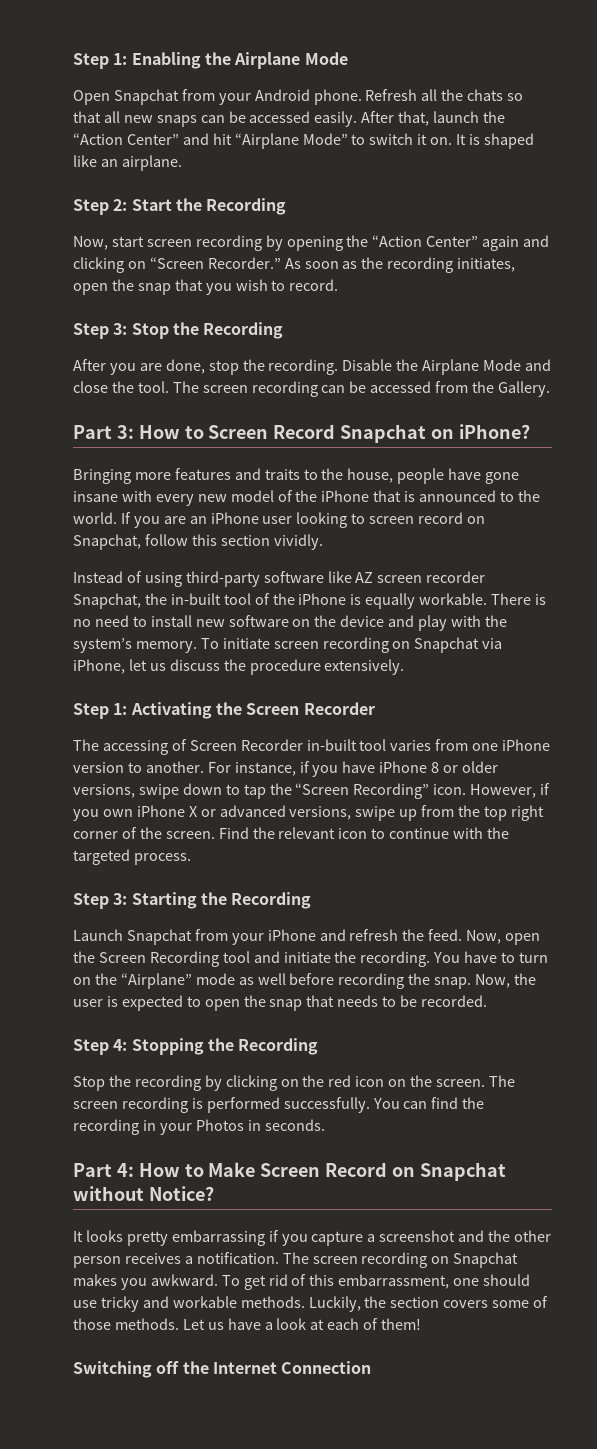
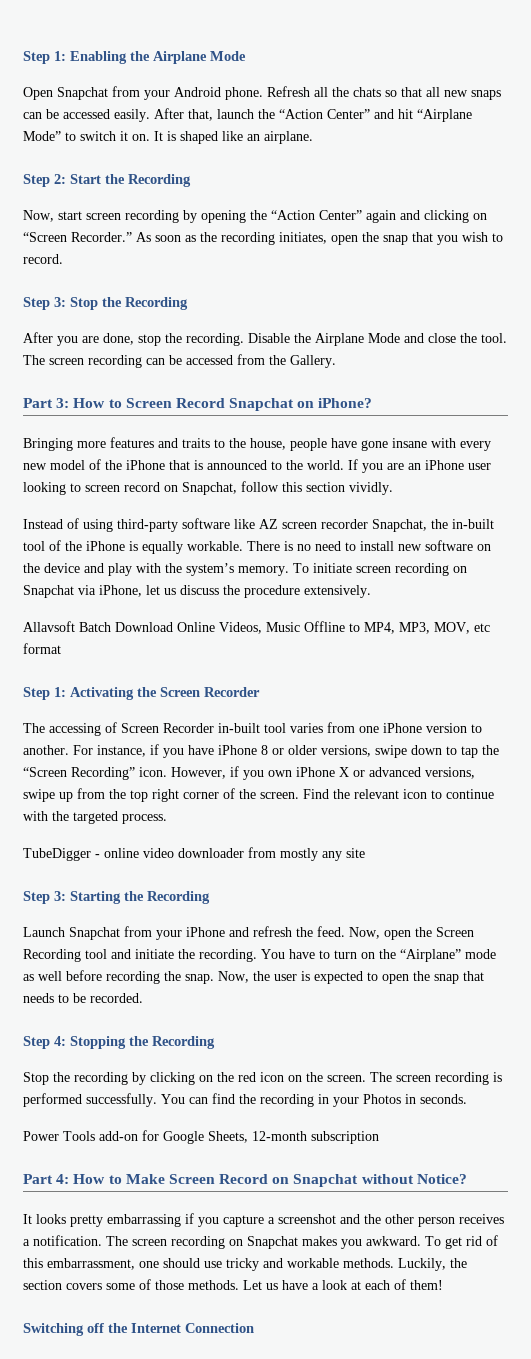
+ Allavsoft Batch Download Online Videos, Music Offline to MP4, MP3, MOV, etc format
+ TubeDigger - online video downloader from mostly any site
+ Power Tools add-on for Google Sheets, 12-month subscription

